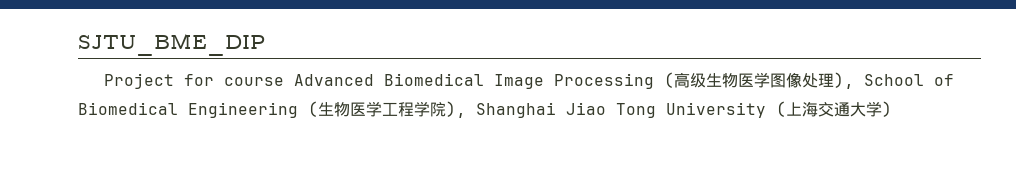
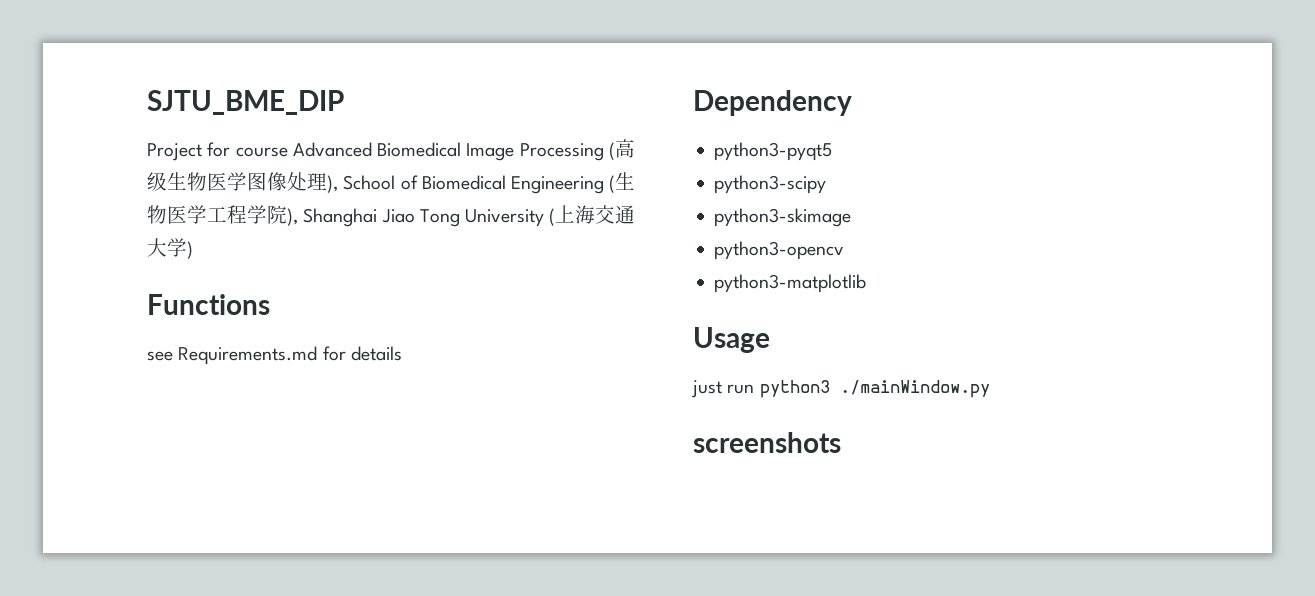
+ Functions
+ see Requirements.md for details
+ Dependency
+ python3-pyqt5
+ python3-scipy
+ python3-skimage
+ python3-opencv
+ python3-matplotlib
+ Usage
+ just run python3 ./mainWindow.py
+ screenshots

